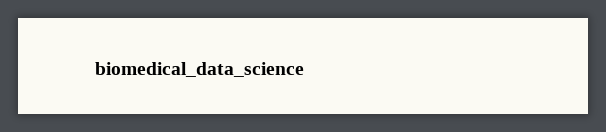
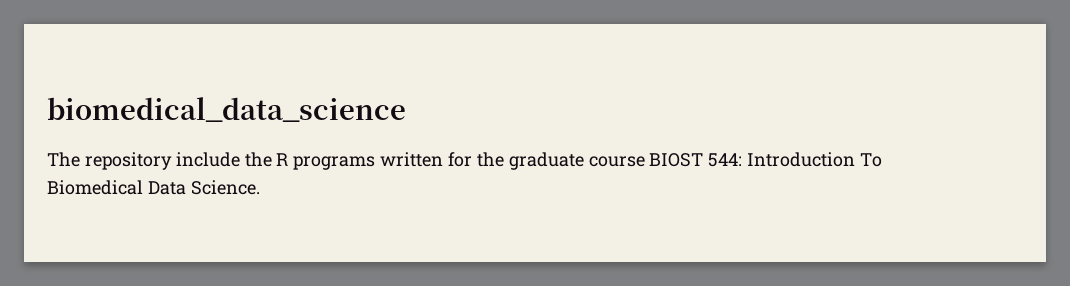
+ The repository include the R programs written for the graduate course BIOST 544: Introduction To Biomedical Data Science.

